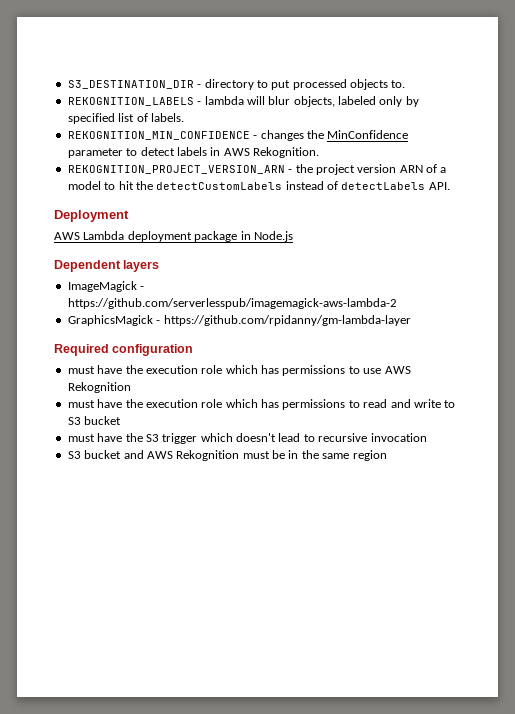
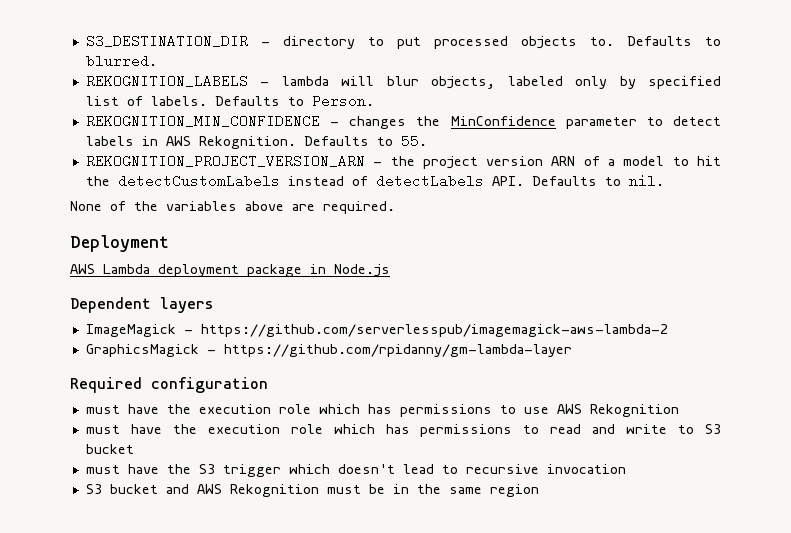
+ Defaults to blurred.
+ Defaults to Person.
+ Defaults to 55.
- REKOGNITION_PROJECT_VERSION_ARN - the project version ARN of a model to hit the detectCustomLabels instead of detectLabels API.
+ REKOGNITION_PROJECT_VERSION_ARN - the project version ARN of a model to hit the detectCustomLabels instead of detectLabels API. Defaults to nil.
+ None of the variables above are required.

